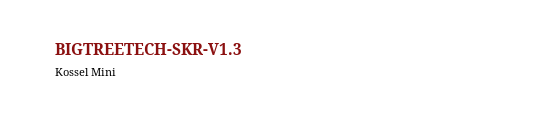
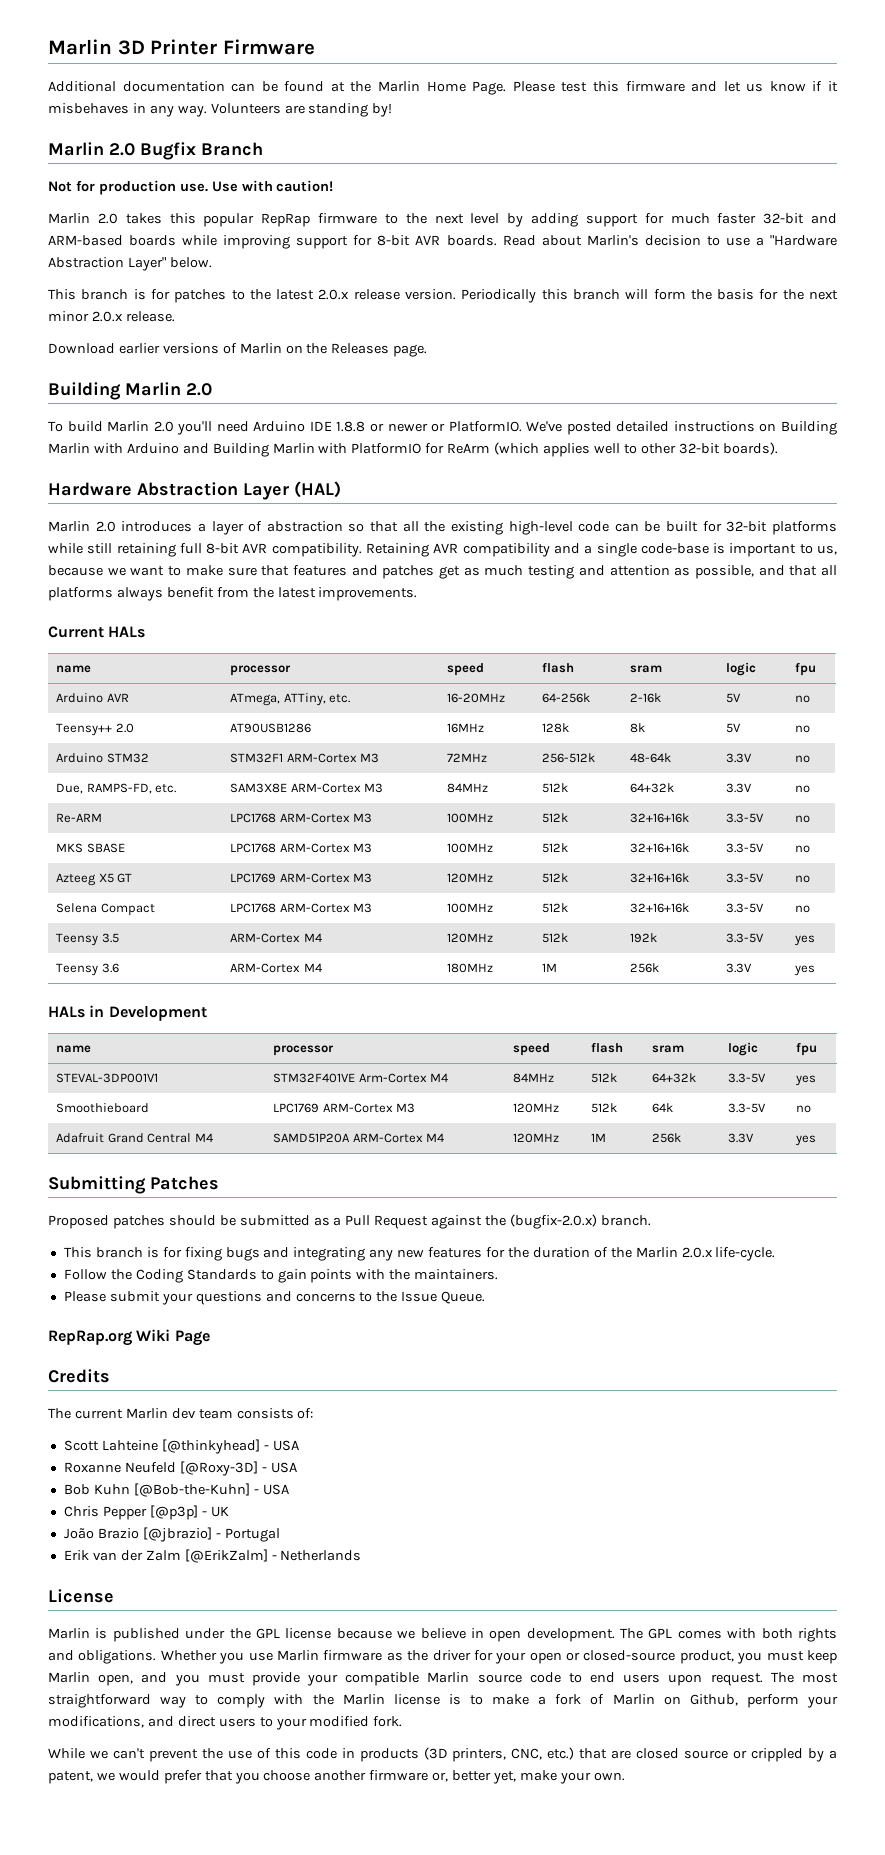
- BIGTREETECH-SKR-V1.3
- Kossel Mini
+ Marlin 3D Printer Firmware
+ Additional documentation can be found at the Marlin Home Page. Please test this firmware and let us know if it misbehaves in any way. Volunteers are standing by!
+ Marlin 2.0 Bugfix Branch
+ Not for production use. Use with caution!
+ Marlin 2.0 takes this popular RepRap firmware to the next level by adding support for much faster 32-bit and ARM-based boards while improving support for 8-bit AVR boards. Read about Marlin's decision to use a "Hardware Abstraction Layer" below.
+ This branch is for patches to the latest 2.0.x release version. Periodically this branch will form the basis for the next minor 2.0.x release.
+ Download earlier versions of Marlin on the Releases page.
+ Building Marlin 2.0
+ To build Marlin 2.0 you'll need Arduino IDE 1.8.8 or newer or PlatformIO. We've posted detailed instructions on Building Marlin with Arduino and Building Marlin with PlatformIO for ReArm (which applies well to other 32-bit boards).
+ Hardware Abstraction Layer (HAL)
+ Marlin 2.0 introduces a layer of abstraction so that all the existing high-level code can be built for 32-bit platforms while still retaining full 8-bit AVR compatibility. Retaining AVR compatibility and a single code-base is important to us, because we want to make sure that features and patches get as much testing and attention as possible, and that all platforms always benefit from the latest improvements.
+ Current HALs
+ name | processor | speed | flash | sram | logic | fpu
+ Arduino AVR | ATmega, ATTiny, etc. | 16-20MHz | 64-256k | 2-16k | 5V | no
+ Teensy++ 2.0 | AT90USB1286 | 16MHz | 128k | 8k | 5V | no
+ Arduino STM32 | STM32F1 ARM-Cortex M3 | 72MHz | 256-512k | 48-64k | 3.3V | no
+ Due, RAMPS-FD, etc. | SAM3X8E ARM-Cortex M3 | 84MHz | 512k | 64+32k | 3.3V | no
+ Re-ARM | LPC1768 ARM-Cortex M3 | 100MHz | 512k | 32+16+16k | 3.3-5V | no
+ MKS SBASE | LPC1768 ARM-Cortex M3 | 100MHz | 512k | 32+16+16k | 3.3-5V | no
+ Azteeg X5 GT | LPC1769 ARM-Cortex M3 | 120MHz | 512k | 32+16+16k | 3.3-5V | no
+ Selena Compact | LPC1768 ARM-Cortex M3 | 100MHz | 512k | 32+16+16k | 3.3-5V | no
+ Teensy 3.5 | ARM-Cortex M4 | 120MHz | 512k | 192k | 3.3-5V | yes
+ Teensy 3.6 | ARM-Cortex M4 | 180MHz | 1M | 256k | 3.3V | yes
+ HALs in Development
+ name | processor | speed | flash | sram | logic | fpu
+ STEVAL-3DP001V1 | STM32F401VE Arm-Cortex M4 | 84MHz | 512k | 64+32k | 3.3-5V | yes
+ Smoothieboard | LPC1769 ARM-Cortex M3 | 120MHz | 512k | 64k | 3.3-5V | no
+ Adafruit Grand Central M4 | SAMD51P20A ARM-Cortex M4 | 120MHz | 1M | 256k | 3.3V | yes
+ Submitting Patches
+ Proposed patches should be submitted as a Pull Request against the (bugfix-2.0.x) branch.
+ This branch is for fixing bugs and integrating any new features for the duration of the Marlin 2.0.x life-cycle.
+ Follow the Coding Standards to gain points with the maintainers.
+ Please submit your questions and concerns to the Issue Queue.
+ RepRap.org Wiki Page
+ Credits
+ The current Marlin dev team consists of:
+ Scott Lahteine [@thinkyhead] - USA
+ Roxanne Neufeld [@Roxy-3D] - USA
+ Bob Kuhn [@Bob-the-Kuhn] - USA
+ Chris Pepper [@p3p] - UK
+ João Brazio [@jbrazio] - Portugal
+ Erik van der Zalm [@ErikZalm] - Netherlands
+ License
+ Marlin is published under the GPL license because we believe in open development. The GPL comes with both rights and obligations. Whether you use Marlin firmware as the driver for your open or closed-source product, you must keep Marlin open, and you must provide your compatible Marlin source code to end users upon request. The most straightforward way to comply with the Marlin license is to make a fork of Marlin on Github, perform your modifications, and direct users to your modified fork.
+ While we can't prevent the use of this code in products (3D printers, CNC, etc.) that are closed source or crippled by a patent, we would prefer that you choose another firmware or, better yet, make your own.

